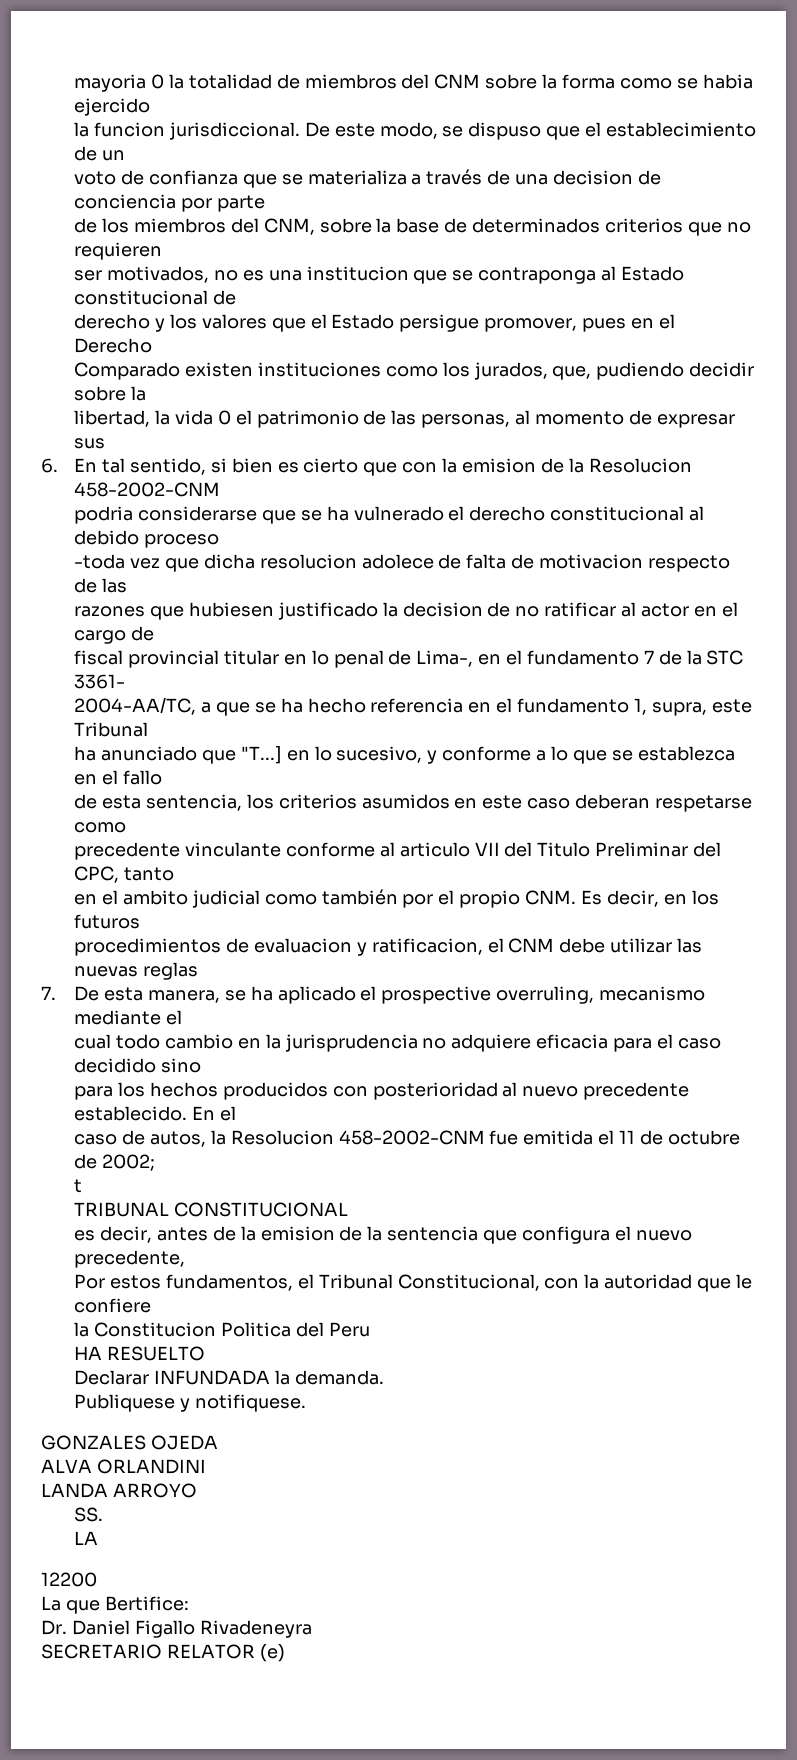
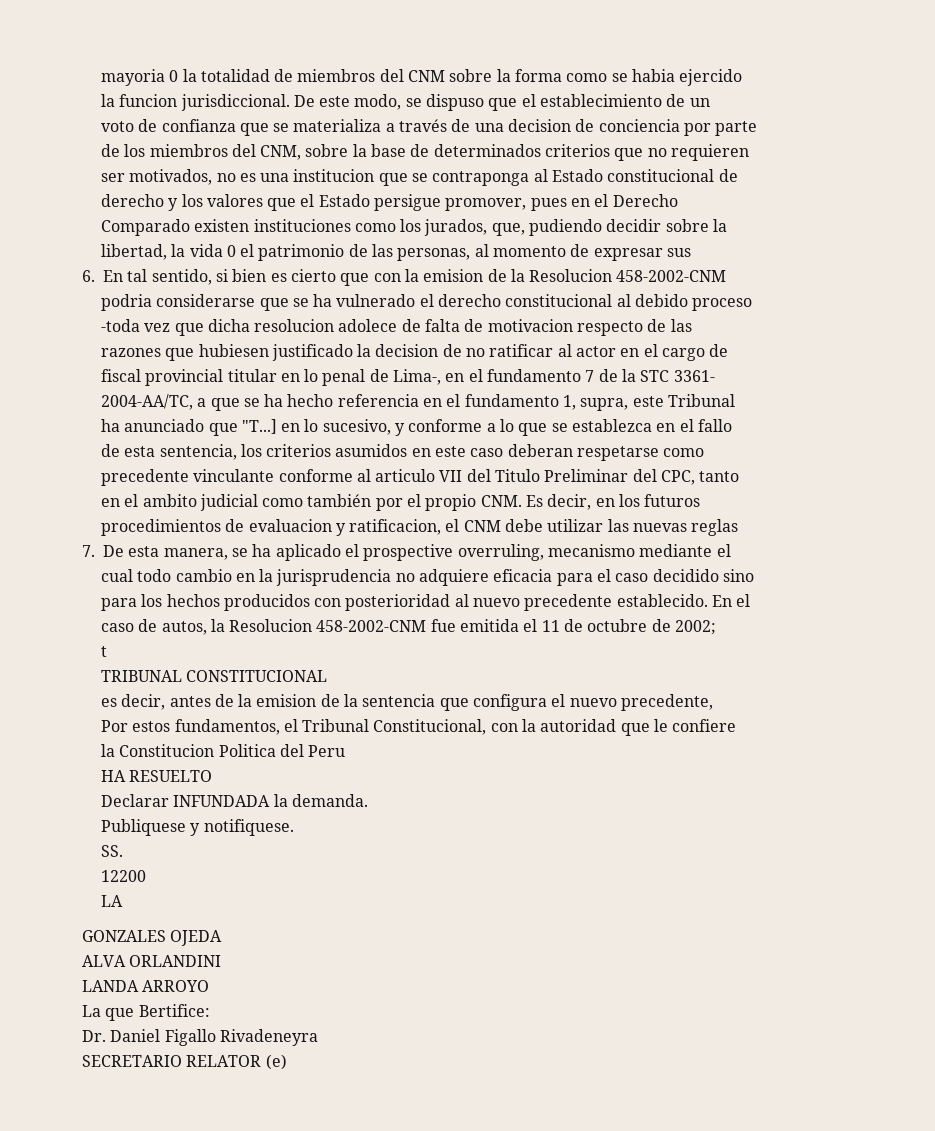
+ SS.
+ 12200
+ LA
- SS.
- LA
- 12200

